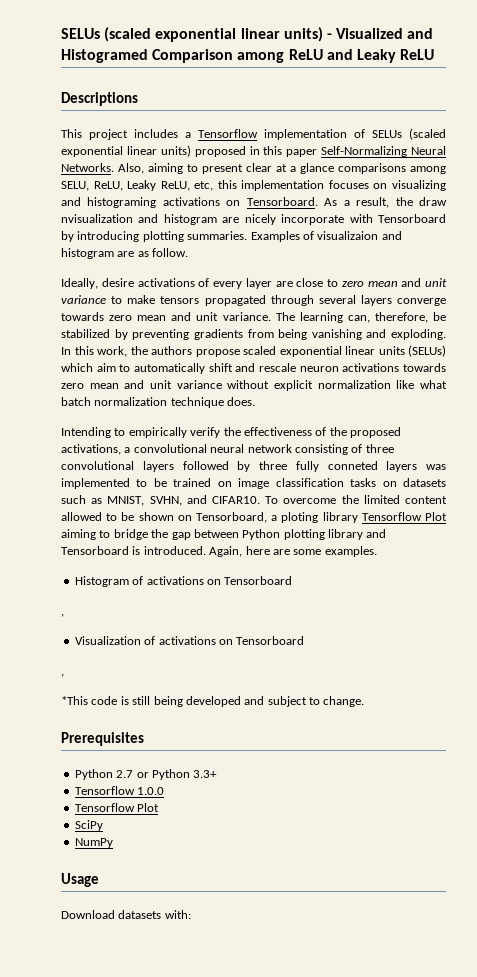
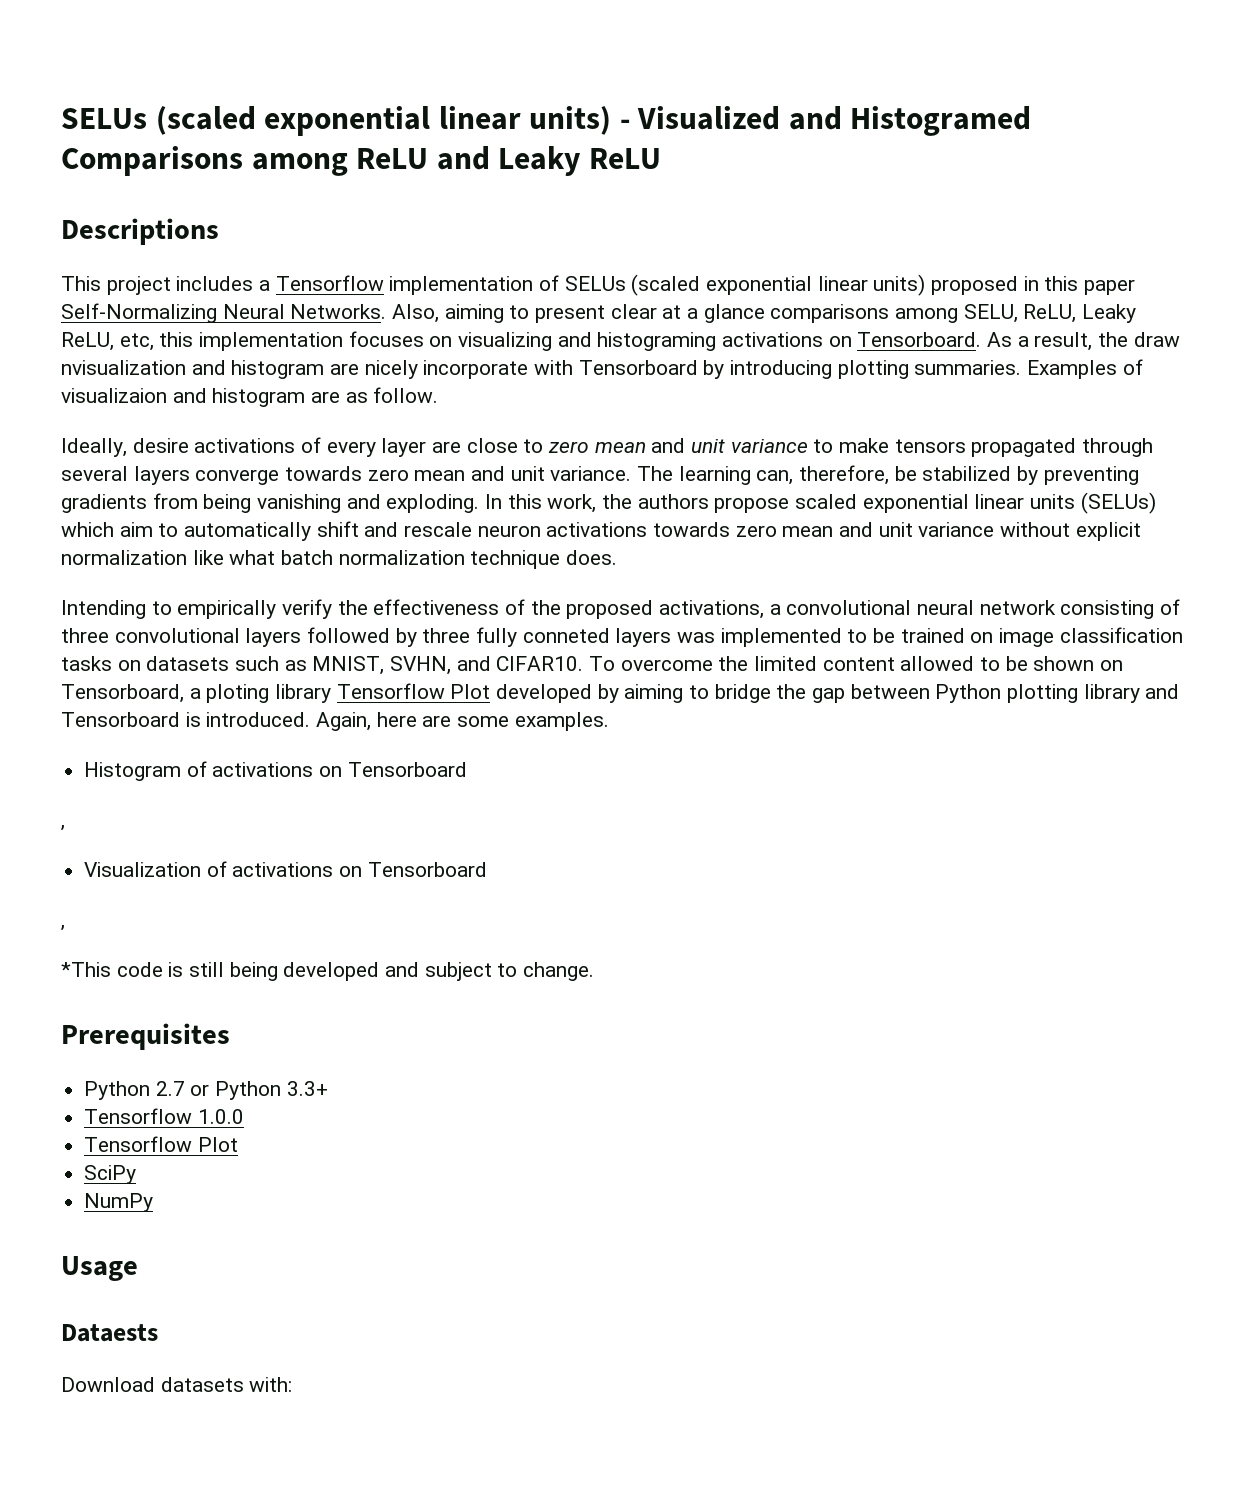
- SELUs (scaled exponential linear units) - Visualized and Histogramed Comparison among ReLU and Leaky ReLU
+ SELUs (scaled exponential linear units) - Visualized and Histogramed Comparisons among ReLU and Leaky ReLU
- To overcome the limited content allowed to be shown on Tensorboard, a ploting library Tensorflow Plot aiming to bridge the gap between Python plotting library and Tensorboard is introduced.
+ To overcome the limited content allowed to be shown on Tensorboard, a ploting library Tensorflow Plot developed by aiming to bridge the gap between Python plotting library and Tensorboard is introduced.
+ Dataests

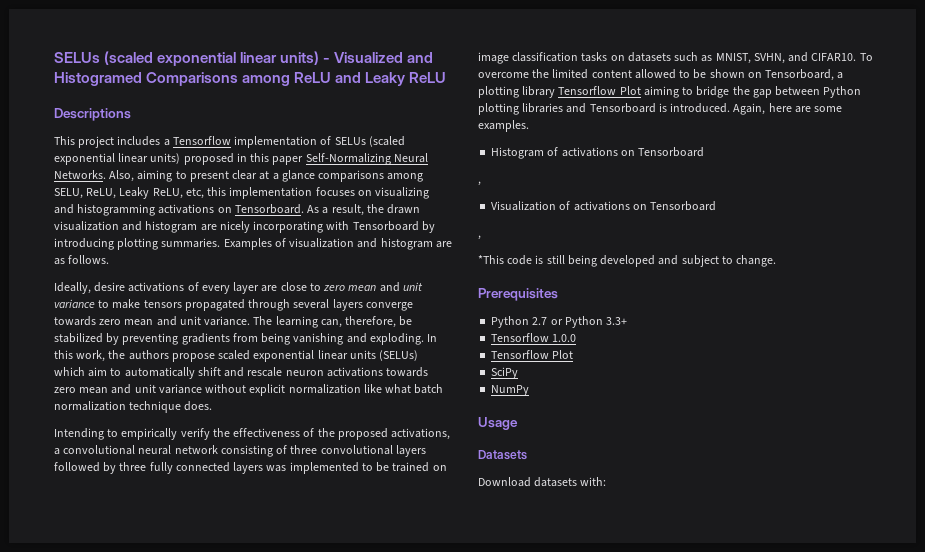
- Also, aiming to present clear at a glance comparisons among SELU, ReLU, Leaky ReLU, etc, this implementation focuses on visualizing and histograming activations on Tensorboard.
+ Also, aiming to present clear at a glance comparisons among SELU, ReLU, Leaky ReLU, etc, this implementation focuses on visualizing and histogramming activations on Tensorboard.
- As a result, the draw nvisualization and histogram are nicely incorporate with Tensorboard by introducing plotting summaries.
+ As a result, the drawn visualization and histogram are nicely incorporating with Tensorboard by introducing plotting summaries.
- Examples of visualizaion and histogram are as follow.
+ Examples of visualization and histogram are as follows.
- Intending to empirically verify the effectiveness of the proposed activations, a convolutional neural network consisting of three convolutional layers followed by three fully conneted layers was implemented to be trained on image classification tasks on datasets such as MNIST, SVHN, and CIFAR10.
+ Intending to empirically verify the effectiveness of the proposed activations, a convolutional neural network consisting of three convolutional layers followed by three fully connected layers was implemented to be trained on image classification tasks on datasets such as MNIST, SVHN, and CIFAR10.
- To overcome the limited content allowed to be shown on Tensorboard, a ploting library Tensorflow Plot developed by aiming to bridge the gap between Python plotting library and Tensorboard is introduced.
+ To overcome the limited content allowed to be shown on Tensorboard, a plotting library Tensorflow Plot aiming to bridge the gap between Python plotting libraries and Tensorboard is introduced.
- Dataests
+ Datasets

